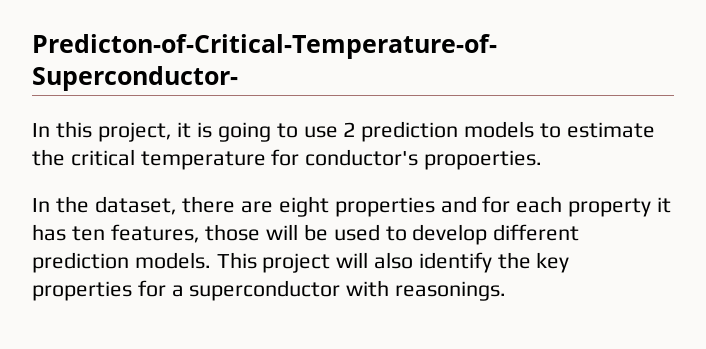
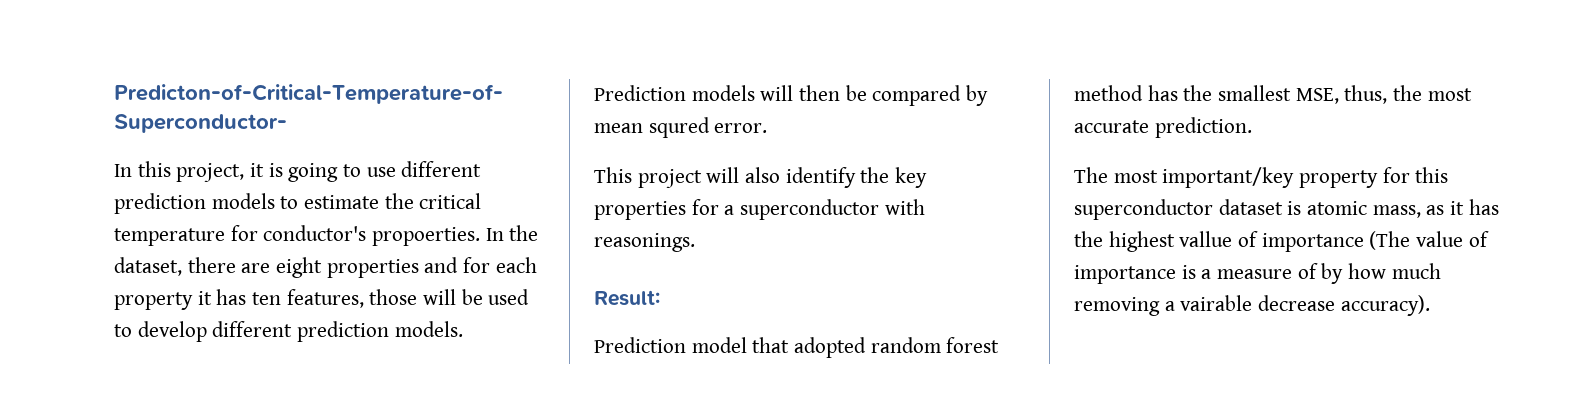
- In this project, it is going to use 2 prediction models to estimate the critical temperature for conductor's propoerties.
- In the dataset, there are eight properties and for each property it has ten features, those will be used to develop different prediction models. This project will also identify the key properties for a superconductor with reasonings.
+ In this project, it is going to use different prediction models to estimate the critical temperature for conductor's propoerties. In the dataset, there are eight properties and for each property it has ten features, those will be used to develop different prediction models. Prediction models will then be compared by mean squred error.
+ This project will also identify the key properties for a superconductor with reasonings.
+ Result:
+ Prediction model that adopted random forest method has the smallest MSE, thus, the most accurate prediction.
+ The most important/key property for this superconductor dataset is atomic mass, as it has the highest vallue of importance (The value of importance is a measure of by how much removing a vairable decrease accuracy).

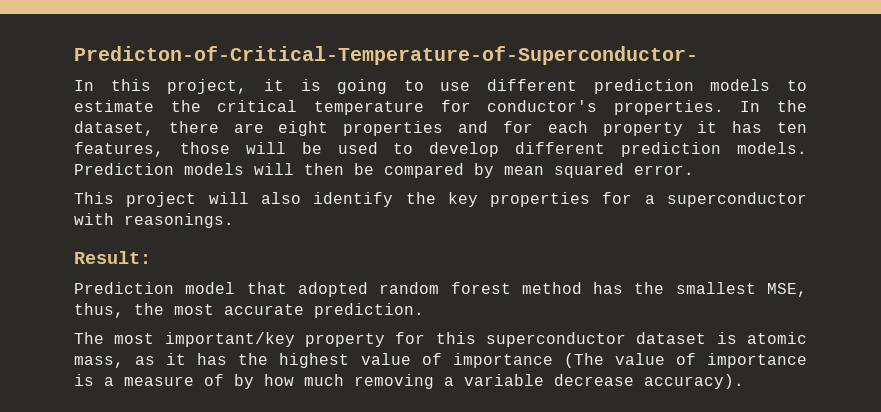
- In this project, it is going to use different prediction models to estimate the critical temperature for conductor's propoerties.
+ In this project, it is going to use different prediction models to estimate the critical temperature for conductor's properties.
- Prediction models will then be compared by mean squred error.
+ Prediction models will then be compared by mean squared error.
- The most important/key property for this superconductor dataset is atomic mass, as it has the highest vallue of importance (The value of importance is a measure of by how much removing a vairable decrease accuracy).
+ The most important/key property for this superconductor dataset is atomic mass, as it has the highest value of importance (The value of importance is a measure of by how much removing a variable decrease accuracy).

